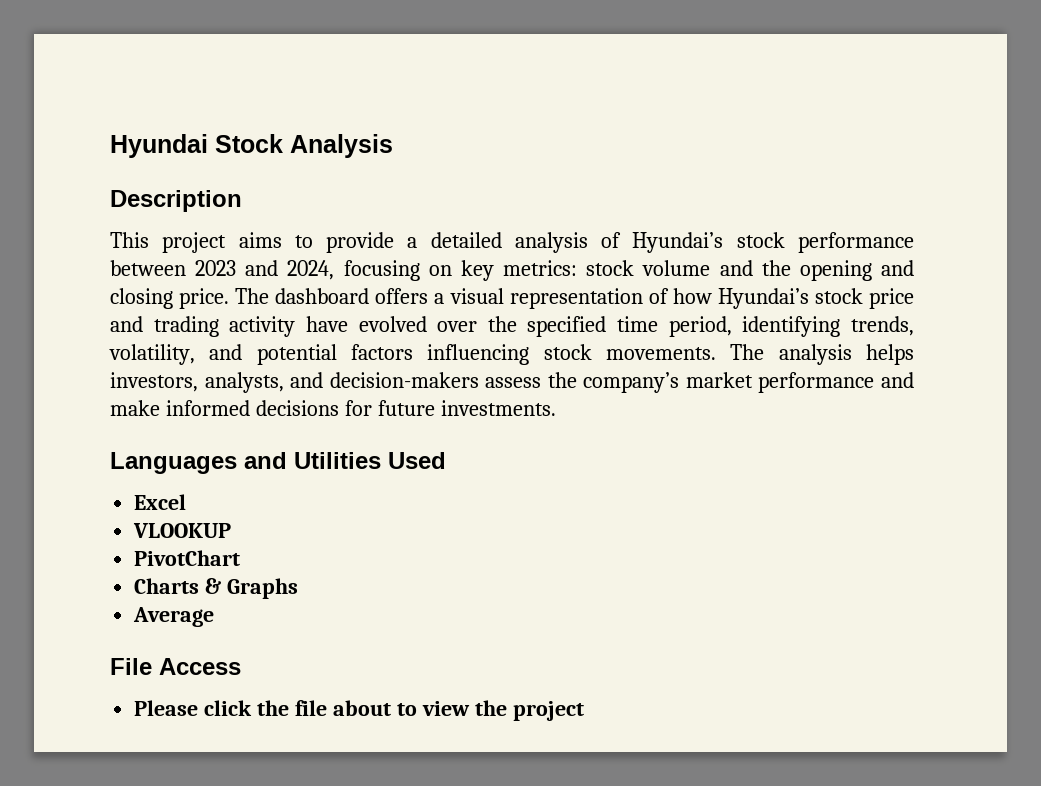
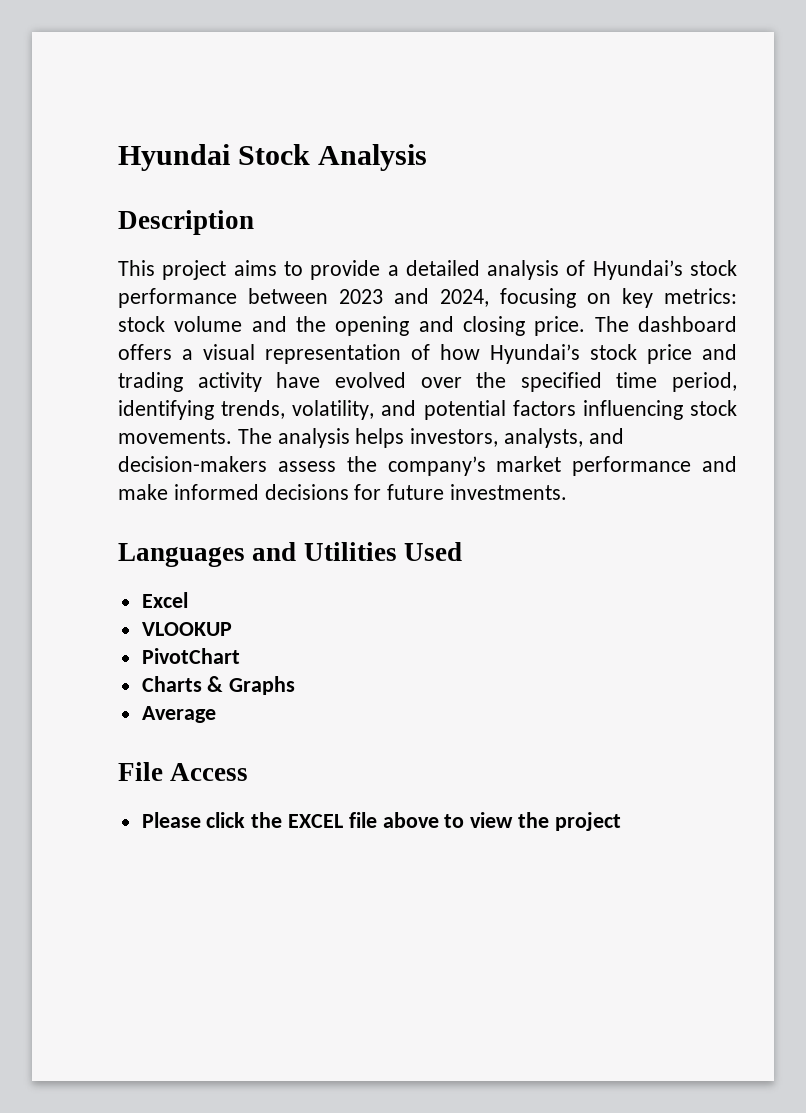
- Please click the file about to view the project
+ Please click the EXCEL file above to view the project

